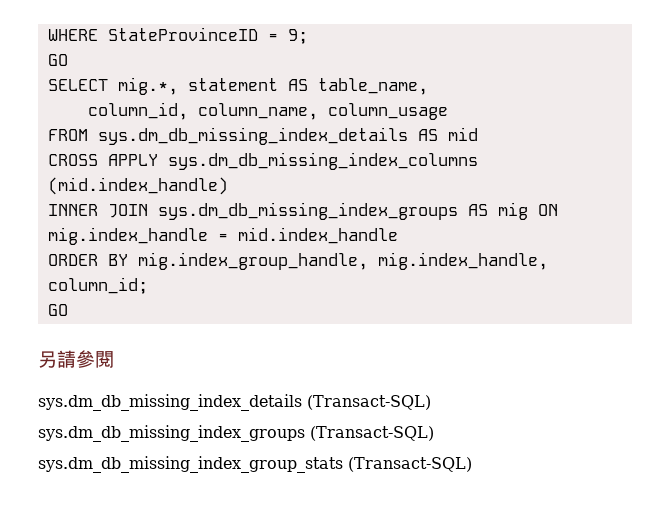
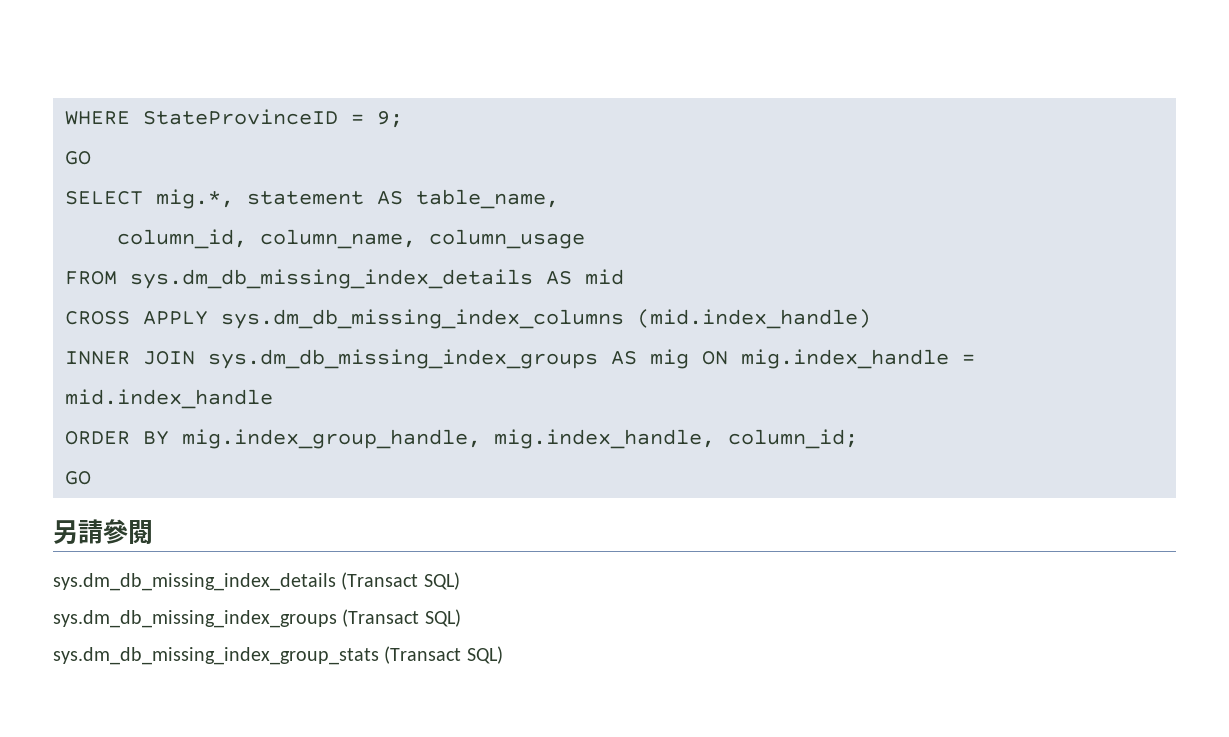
- sys.dm_db_missing_index_details (Transact-SQL)
- sys.dm_db_missing_index_groups (Transact-SQL)
+ sys.dm_db_missing_index_details (Transact SQL)
+ sys.dm_db_missing_index_groups (Transact SQL)
- sys.dm_db_missing_index_group_stats (Transact-SQL)
+ sys.dm_db_missing_index_group_stats (Transact SQL)

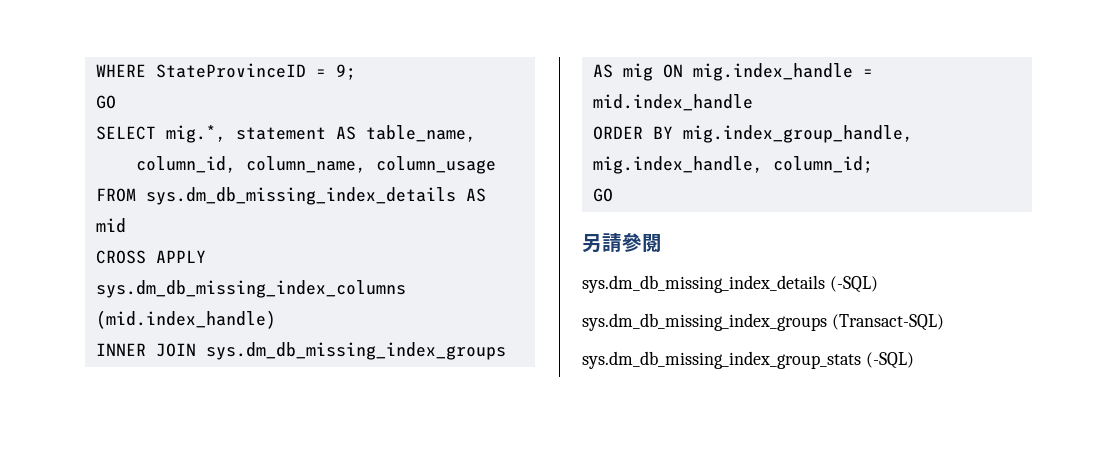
- sys.dm_db_missing_index_details (Transact SQL)
- sys.dm_db_missing_index_groups (Transact SQL)
+ sys.dm_db_missing_index_details (-SQL)
+ sys.dm_db_missing_index_groups (Transact-SQL)
- sys.dm_db_missing_index_group_stats (Transact SQL)
+ sys.dm_db_missing_index_group_stats (-SQL)

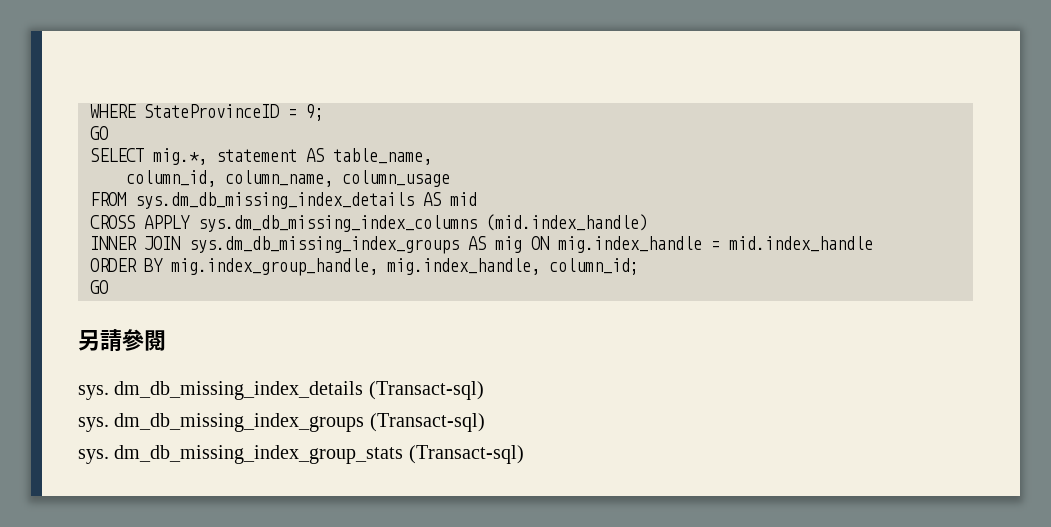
- sys.dm_db_missing_index_details (-SQL)
- sys.dm_db_missing_index_groups (Transact-SQL)
- sys.dm_db_missing_index_group_stats (-SQL)
+ sys. dm_db_missing_index_details (Transact-sql)
+ sys. dm_db_missing_index_groups (Transact-sql)
+ sys. dm_db_missing_index_group_stats (Transact-sql)

